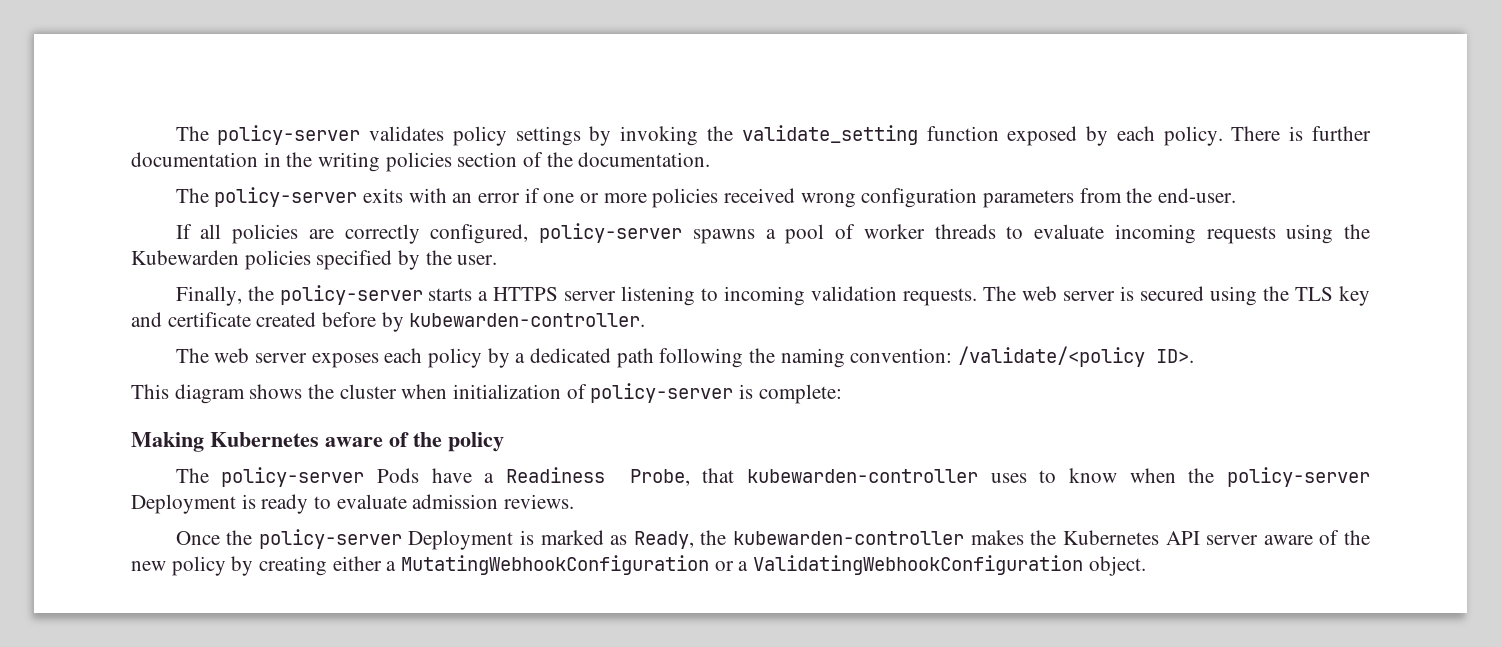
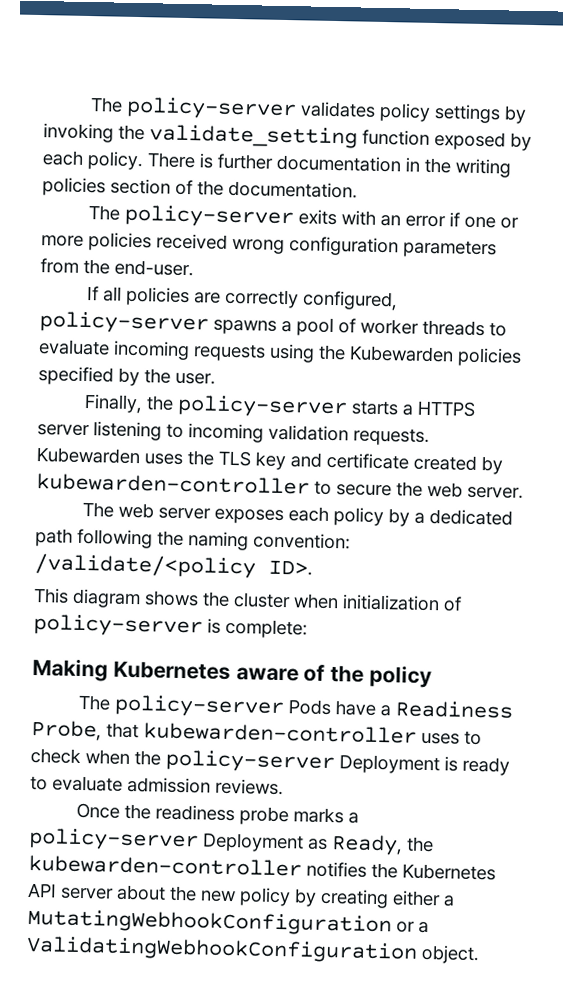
- The web server is secured using the TLS key and certificate created before by kubewarden-controller.
+ Kubewarden uses the TLS key and certificate created by kubewarden-controller to secure the web server.
- The policy-server Pods have a Readiness Probe, that kubewarden-controller uses to know when the policy-server Deployment is ready to evaluate admission reviews.
+ The policy-server Pods have a Readiness Probe, that kubewarden-controller uses to check when the policy-server Deployment is ready to evaluate admission reviews.
- Once the policy-server Deployment is marked as Ready, the kubewarden-controller makes the Kubernetes API server aware of the new policy by creating either a MutatingWebhookConfiguration or a ValidatingWebhookConfiguration object.
+ Once the readiness probe marks a policy-server Deployment as Ready, the kubewarden-controller notifies the Kubernetes API server about the new policy by creating either a MutatingWebhookConfiguration or a ValidatingWebhookConfiguration object.

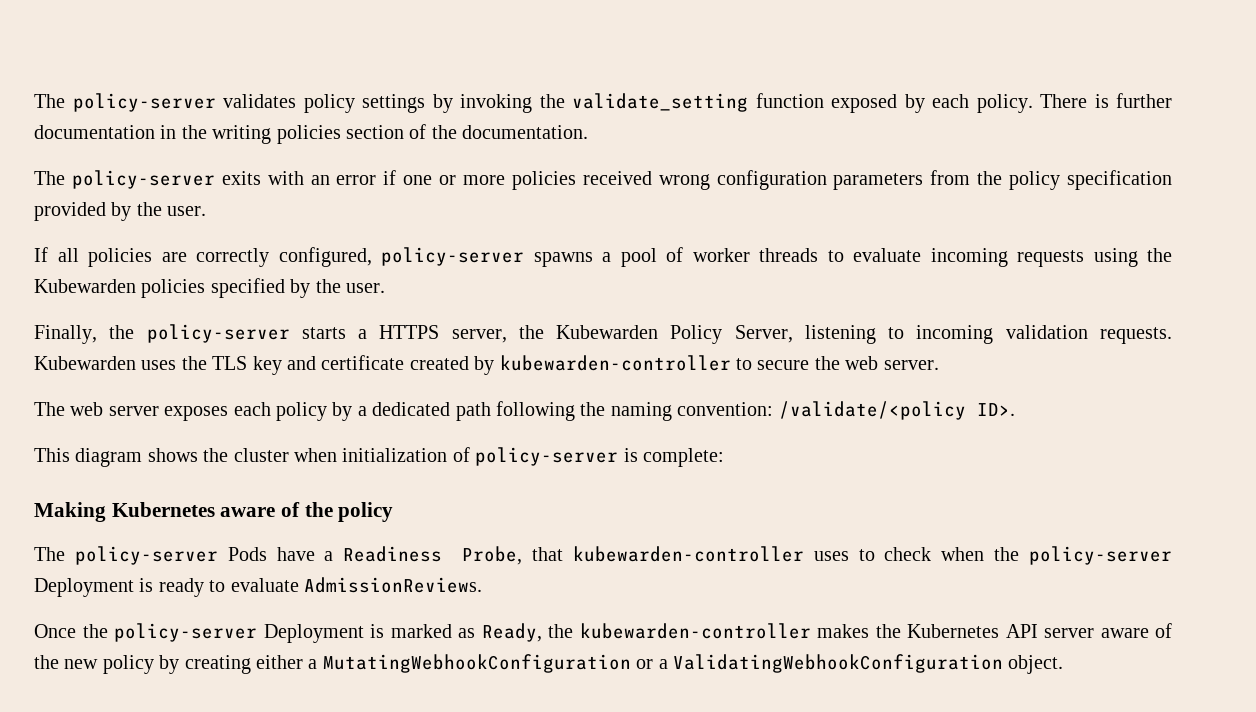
- The policy-server exits with an error if one or more policies received wrong configuration parameters from the end-user.
+ The policy-server exits with an error if one or more policies received wrong configuration parameters from the policy specification provided by the user.
- Finally, the policy-server starts a HTTPS server listening to incoming validation requests.
+ Finally, the policy-server starts a HTTPS server, the Kubewarden Policy Server, listening to incoming validation requests.
- The policy-server Pods have a Readiness Probe, that kubewarden-controller uses to check when the policy-server Deployment is ready to evaluate admission reviews.
+ The policy-server Pods have a Readiness Probe, that kubewarden-controller uses to check when the policy-server Deployment is ready to evaluate AdmissionReviews.
- Once the readiness probe marks a policy-server Deployment as Ready, the kubewarden-controller notifies the Kubernetes API server about the new policy by creating either a MutatingWebhookConfiguration or a ValidatingWebhookConfiguration object.
+ Once the policy-server Deployment is marked as Ready, the kubewarden-controller makes the Kubernetes API server aware of the new policy by creating either a MutatingWebhookConfiguration or a ValidatingWebhookConfiguration object.

